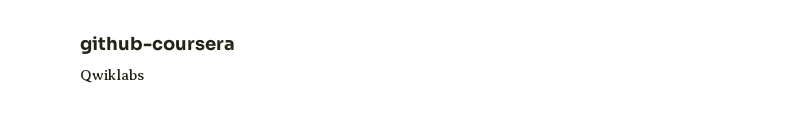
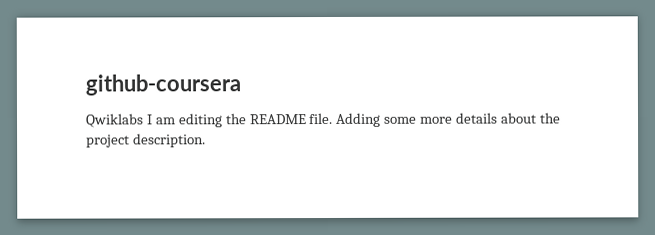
- Qwiklabs
+ Qwiklabs I am editing the README file. Adding some more details about the project description.

